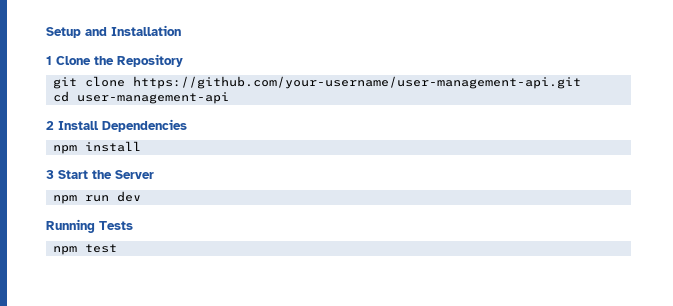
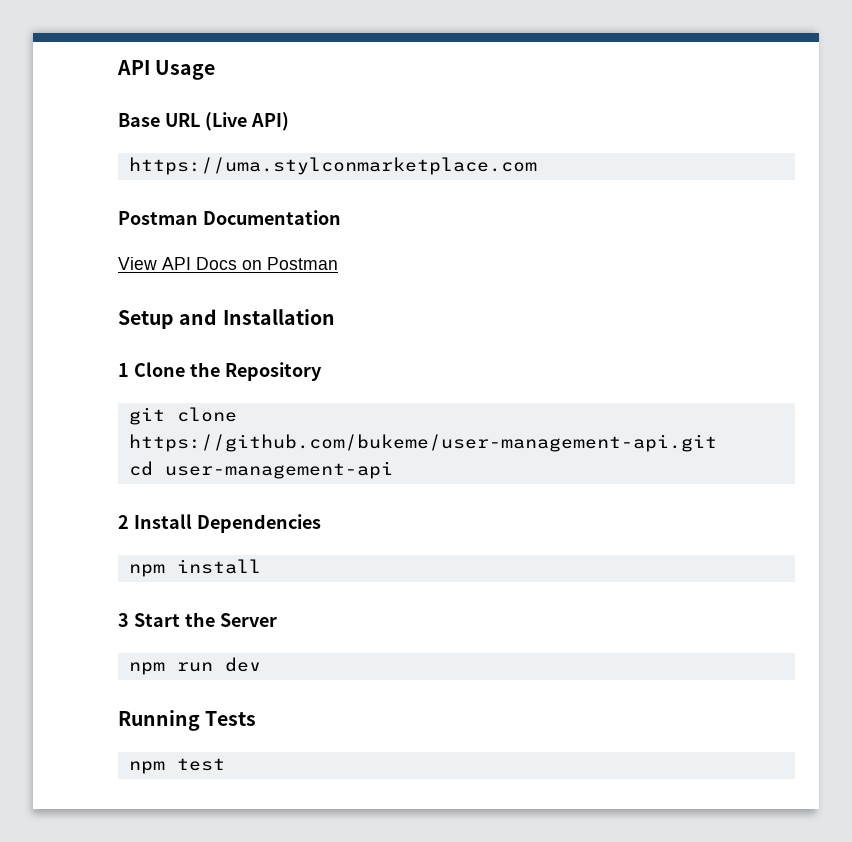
+ API Usage
+ Base URL (Live API)
+ https://uma.stylconmarketplace.com
+ Postman Documentation
+ View API Docs on Postman
- git clone https://github.com/your-username/user-management-api.git
+ git clone https://github.com/bukeme/user-management-api.git

